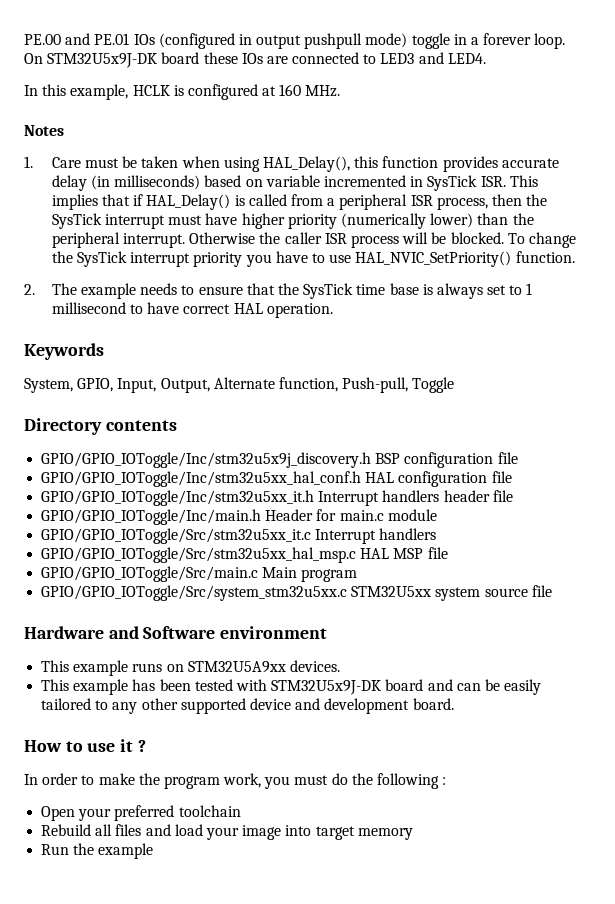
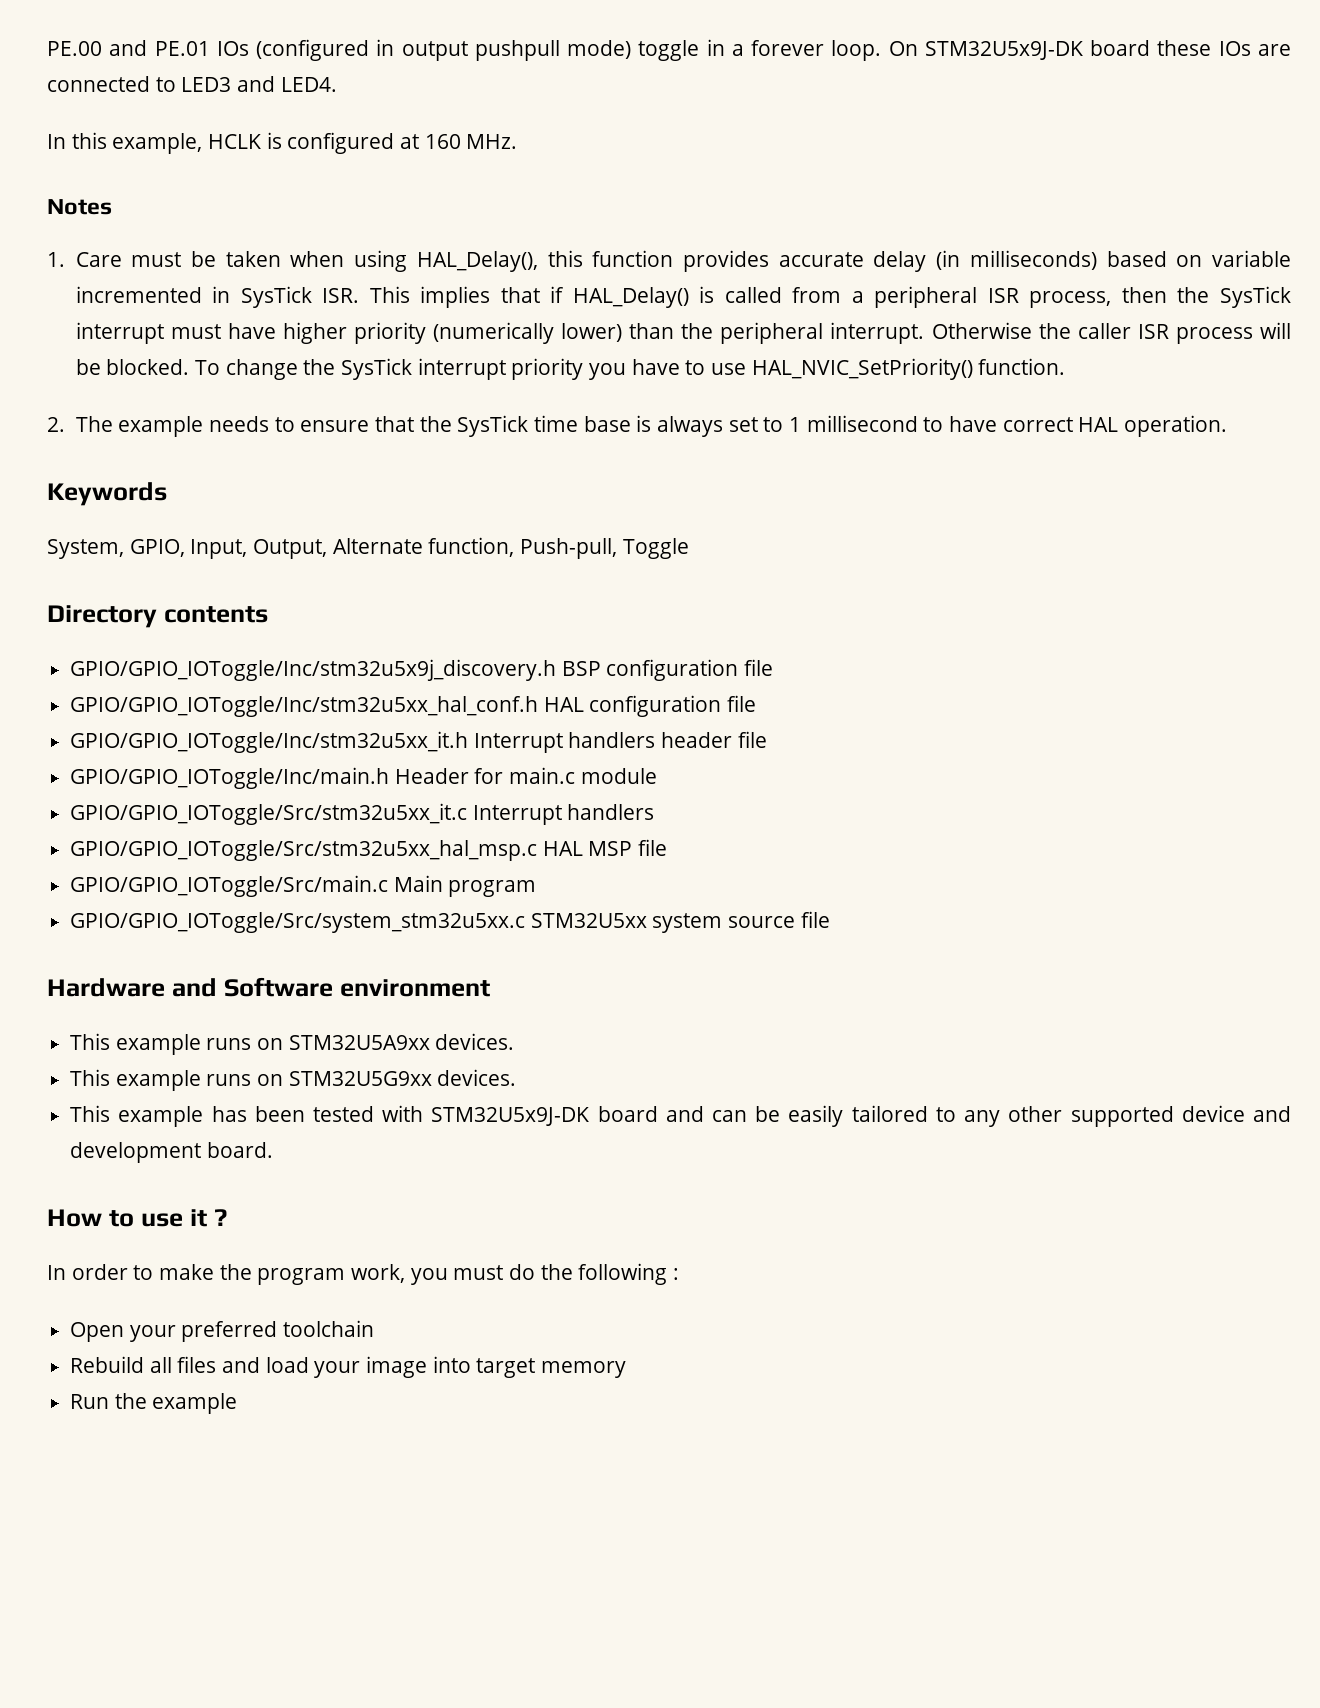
+ This example runs on STM32U5G9xx devices.

